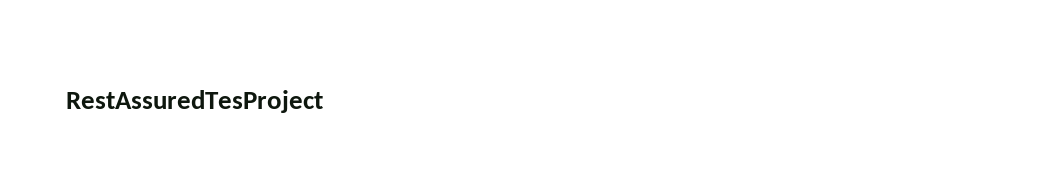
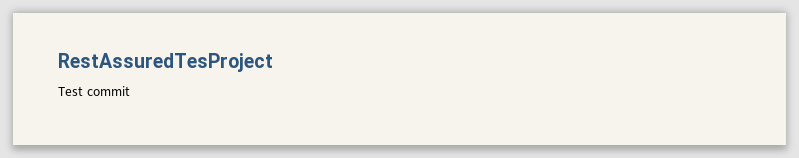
+ Test commit

